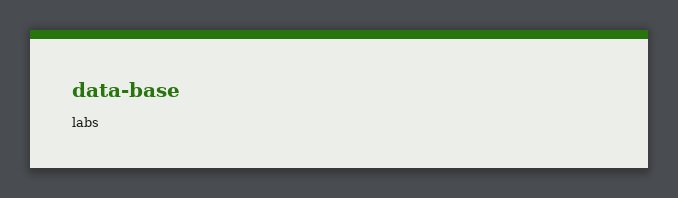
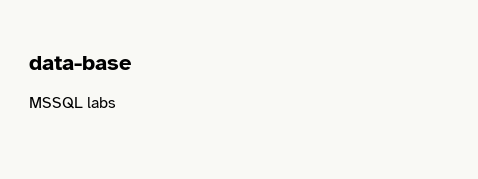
- labs
+ MSSQL labs

